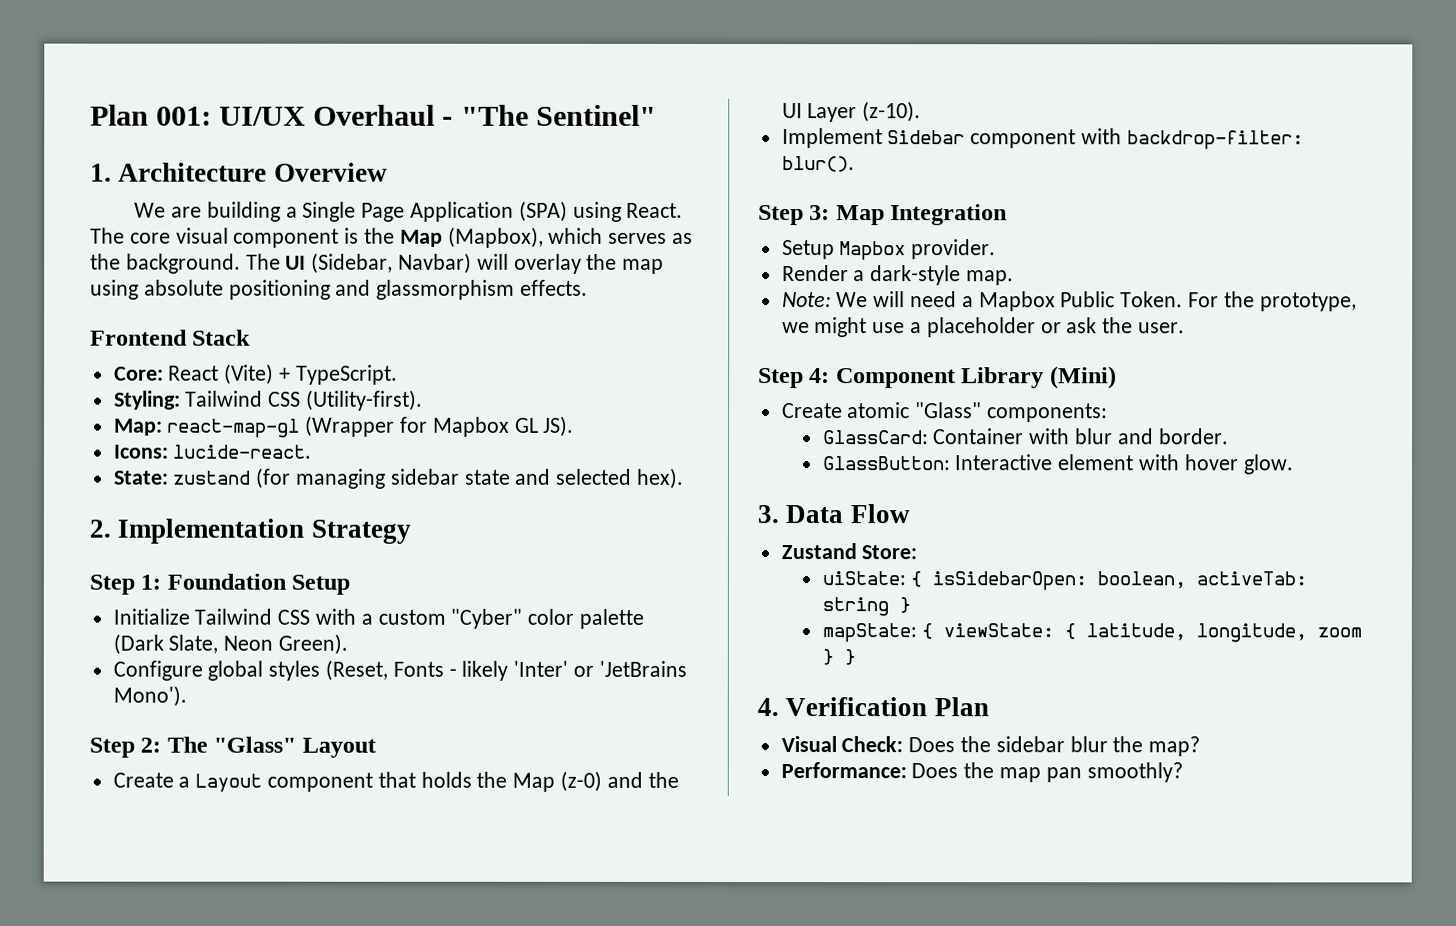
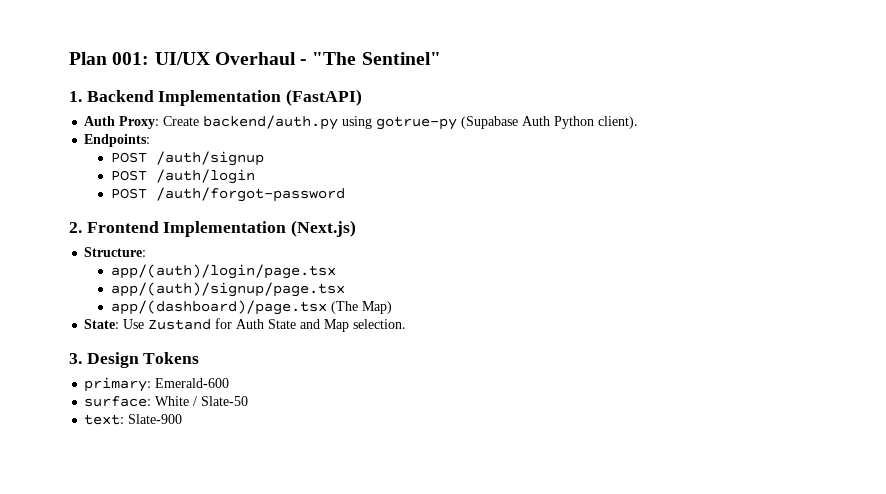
- 1. Architecture Overview
- We are building a Single Page Application (SPA) using React. The core visual component is the Map (Mapbox), which serves as the background. The UI (Sidebar, Navbar) will overlay the map using absolute positioning and glassmorphism effects.
- Frontend Stack
- Core: React (Vite) + TypeScript.
- Styling: Tailwind CSS (Utility-first).
- Map: react-map-gl (Wrapper for Mapbox GL JS).
- Icons: lucide-react.
- State: zustand (for managing sidebar state and selected hex).
- 2. Implementation Strategy
- Step 1: Foundation Setup
- Initialize Tailwind CSS with a custom "Cyber" color palette (Dark Slate, Neon Green).
- Configure global styles (Reset, Fonts - likely 'Inter' or 'JetBrains Mono').
- Step 2: The "Glass" Layout
- Create a Layout component that holds the Map (z-0) and the UI Layer (z-10).
- Implement Sidebar component with backdrop-filter: blur().
- Step 3: Map Integration
- Setup Mapbox provider.
- Render a dark-style map.
- Note: We will need a Mapbox Public Token. For the prototype, we might use a placeholder or ask the user.
- Step 4: Component Library (Mini)
- Create atomic "Glass" components:
- GlassCard: Container with blur and border.
- GlassButton: Interactive element with hover glow.
- 3. Data Flow
- Zustand Store:
- uiState: { isSidebarOpen: boolean, activeTab: string }
- mapState: { viewState: { latitude, longitude, zoom } }
- 4. Verification Plan
- Visual Check: Does the sidebar blur the map?
- Performance: Does the map pan smoothly?
+ 1. Backend Implementation (FastAPI)
+ Auth Proxy: Create backend/auth.py using gotrue-py (Supabase Auth Python client).
+ Endpoints:
+ POST /auth/signup
+ POST /auth/login
+ POST /auth/forgot-password
+ 2. Frontend Implementation (Next.js)
+ Structure:
+ app/(auth)/login/page.tsx
+ app/(auth)/signup/page.tsx
+ app/(dashboard)/page.tsx (The Map)
+ State: Use Zustand for Auth State and Map selection.
+ 3. Design Tokens
+ primary: Emerald-600
+ surface: White / Slate-50
+ text: Slate-900

